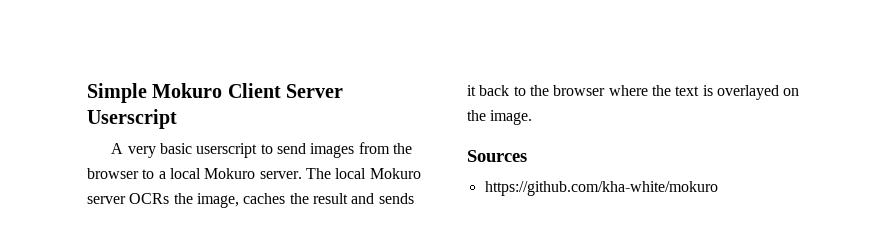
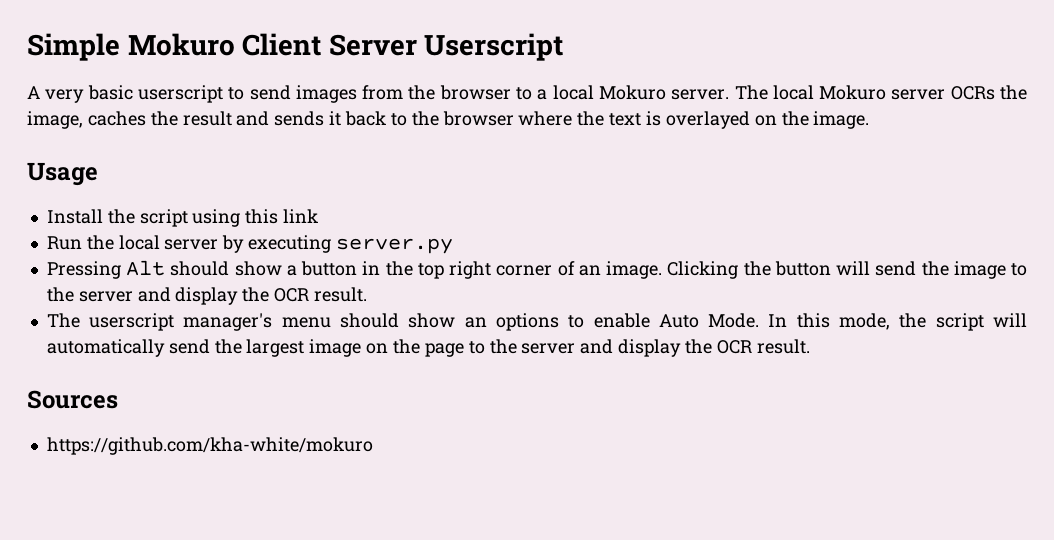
+ Usage
+ Install the script using this link
+ Run the local server by executing server.py
+ Pressing Alt should show a button in the top right corner of an image. Clicking the button will send the image to the server and display the OCR result.
+ The userscript manager's menu should show an options to enable Auto Mode. In this mode, the script will automatically send the largest image on the page to the server and display the OCR result.

